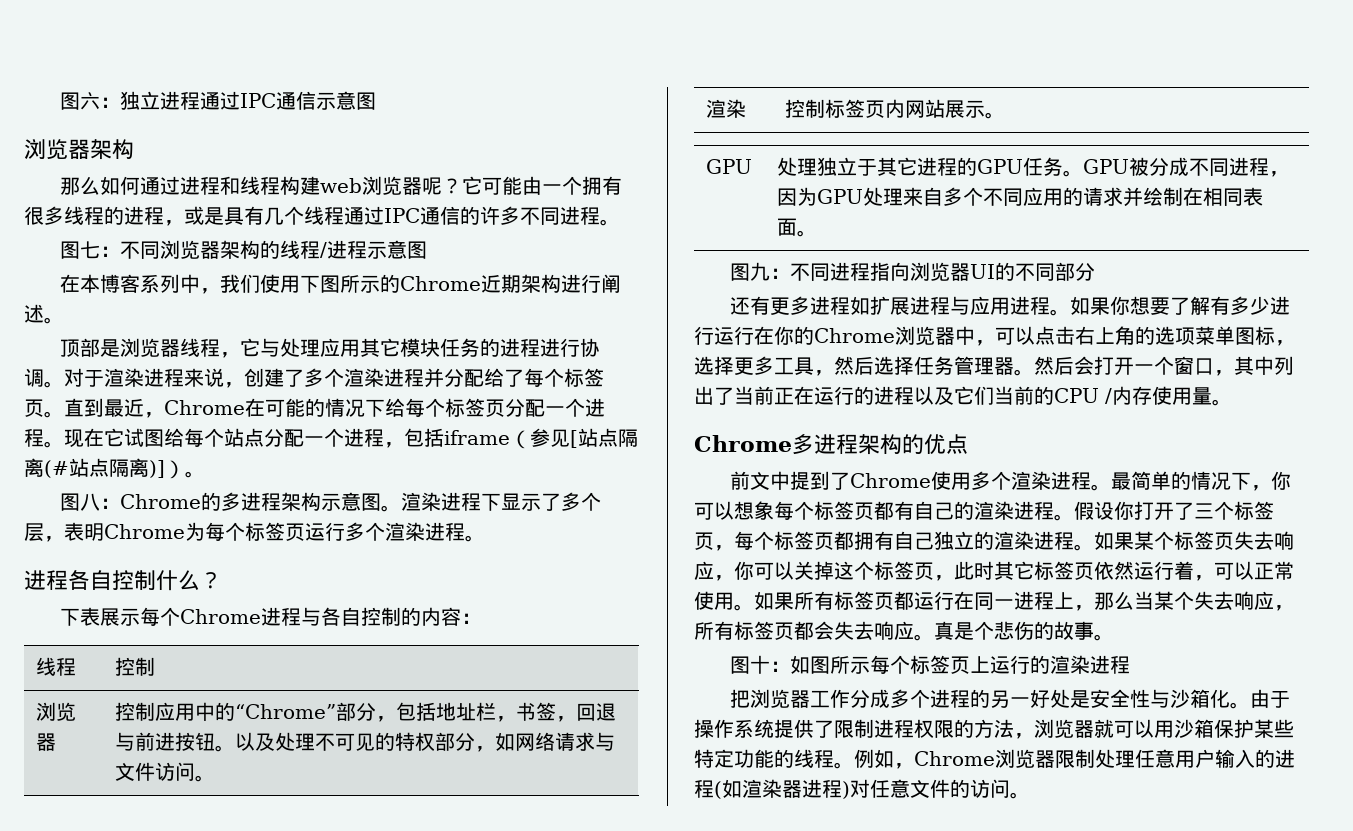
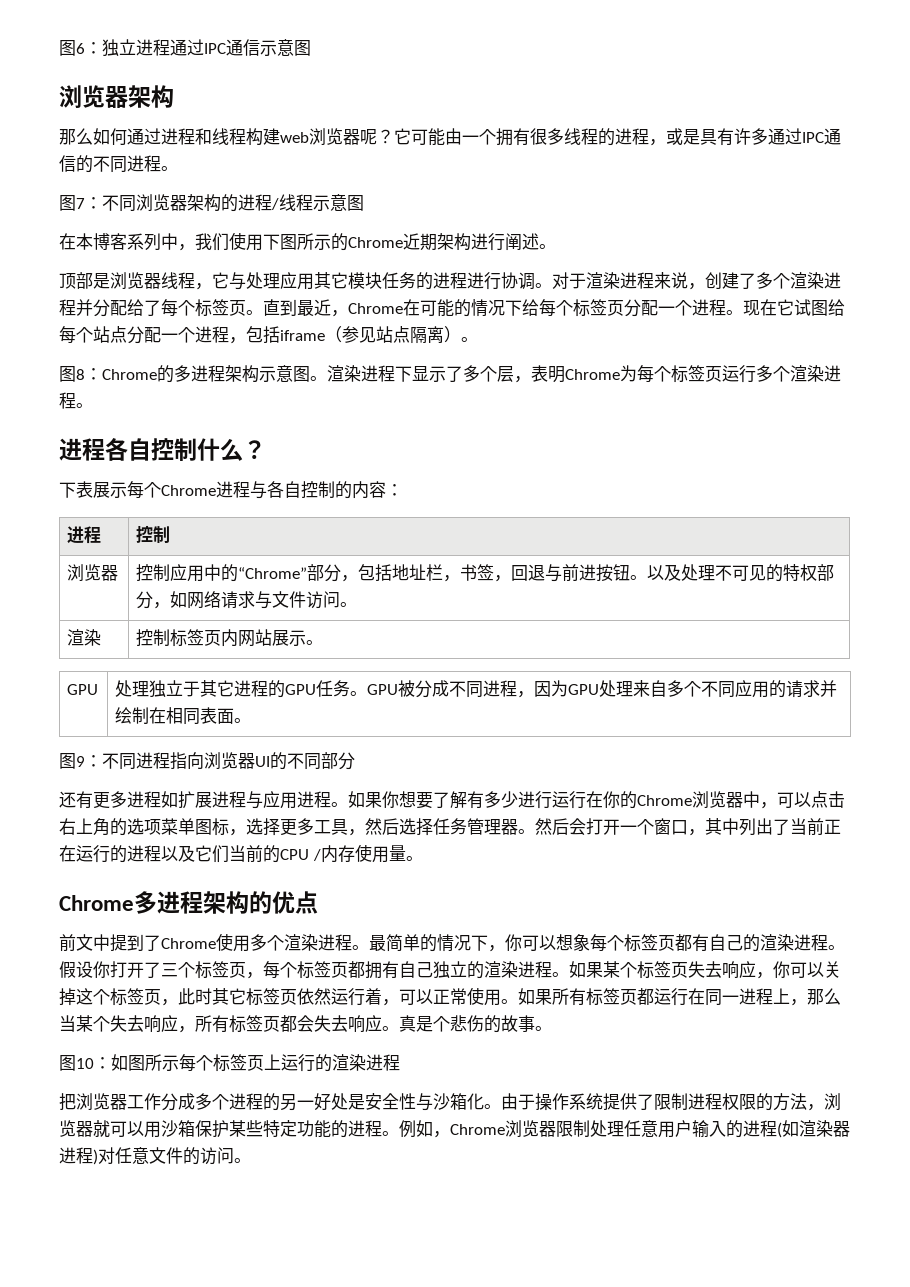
- 图六：独立进程通过IPC通信示意图
+ 图6：独立进程通过IPC通信示意图
- 它可能由一个拥有很多线程的进程，或是具有几个线程通过IPC通信的许多不同进程。
+ 它可能由一个拥有很多线程的进程，或是具有许多通过IPC通信的不同进程。
- 图七：不同浏览器架构的线程/进程示意图
+ 图7：不同浏览器架构的进程/线程示意图
- 现在它试图给每个站点分配一个进程，包括iframe（参见[站点隔离(#站点隔离)]）。
+ 现在它试图给每个站点分配一个进程，包括iframe（参见站点隔离）。
- 图八：Chrome的多进程架构示意图。
+ 图8：Chrome的多进程架构示意图。
- 线程 | 控制
+ 进程 | 控制
- 图九：不同进程指向浏览器UI的不同部分
+ 图9：不同进程指向浏览器UI的不同部分
- 图十：如图所示每个标签页上运行的渲染进程
+ 图10：如图所示每个标签页上运行的渲染进程
- 由于操作系统提供了限制进程权限的方法，浏览器就可以用沙箱保护某些特定功能的线程。
+ 由于操作系统提供了限制进程权限的方法，浏览器就可以用沙箱保护某些特定功能的进程。

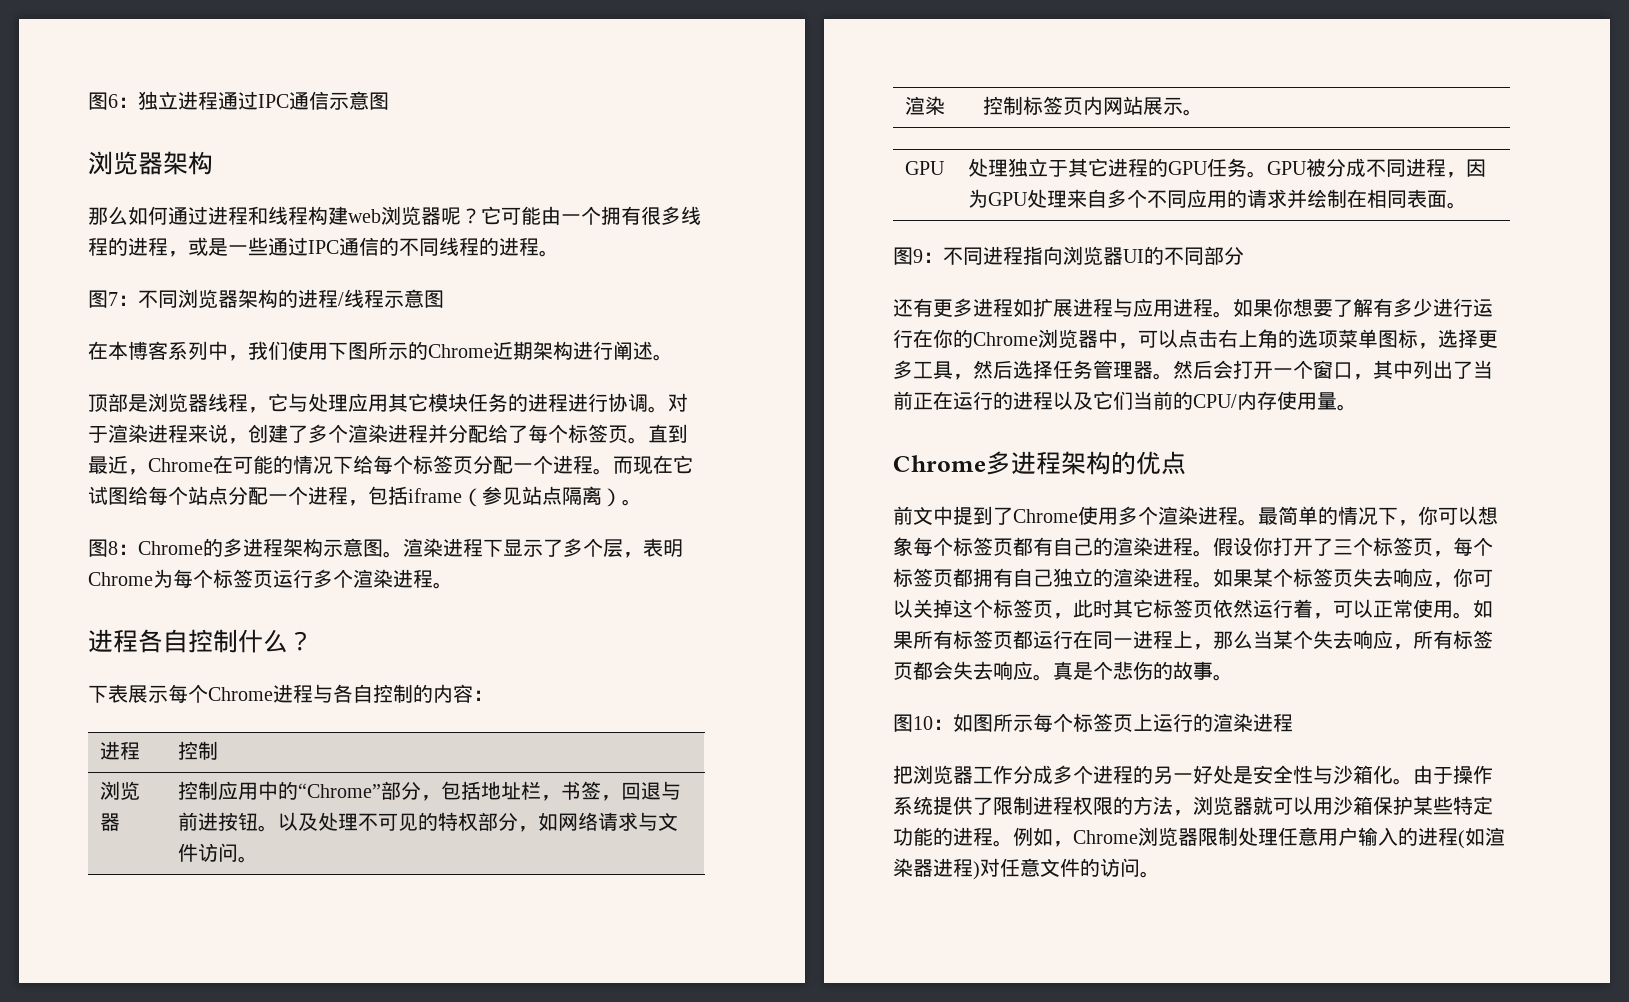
- 它可能由一个拥有很多线程的进程，或是具有许多通过IPC通信的不同进程。
+ 它可能由一个拥有很多线程的进程，或是一些通过IPC通信的不同线程的进程。
- 现在它试图给每个站点分配一个进程，包括iframe（参见站点隔离）。
+ 而现在它试图给每个站点分配一个进程，包括iframe（参见站点隔离）。
- 然后会打开一个窗口，其中列出了当前正在运行的进程以及它们当前的CPU /内存使用量。
+ 然后会打开一个窗口，其中列出了当前正在运行的进程以及它们当前的CPU/内存使用量。

